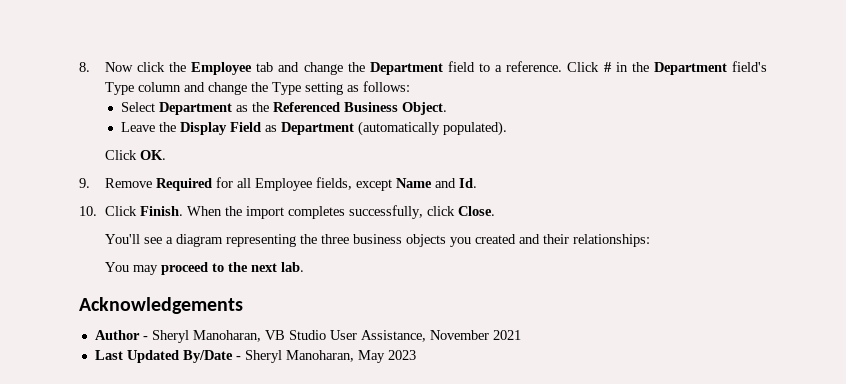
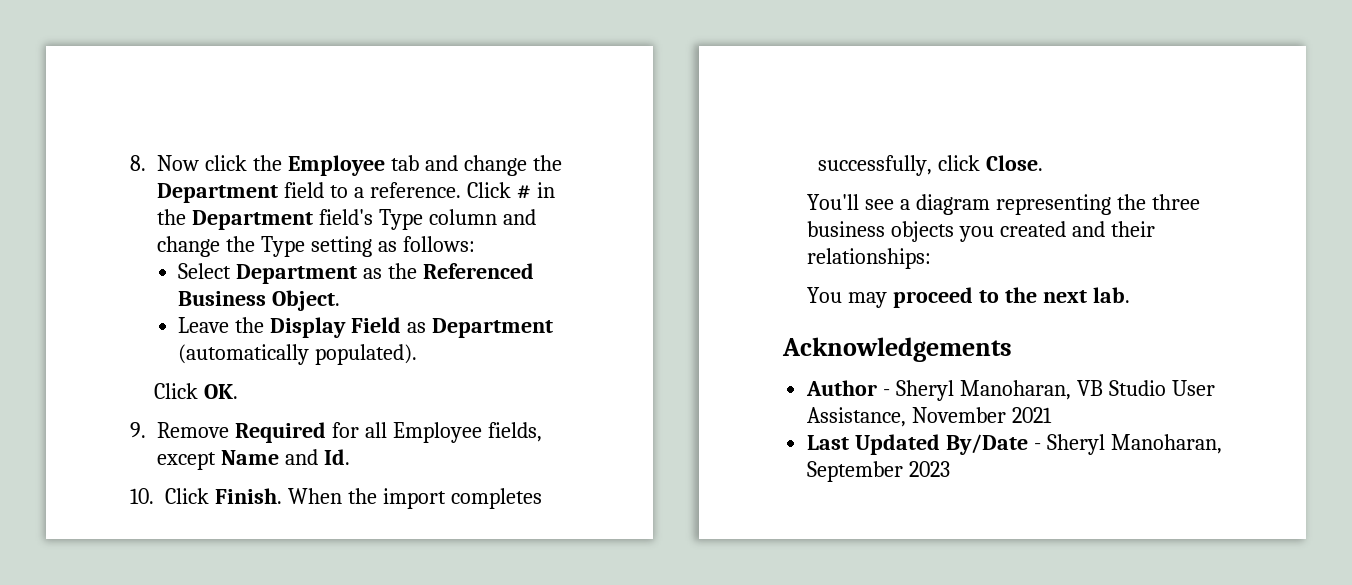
- Last Updated By/Date - Sheryl Manoharan, May 2023
+ Last Updated By/Date - Sheryl Manoharan, September 2023

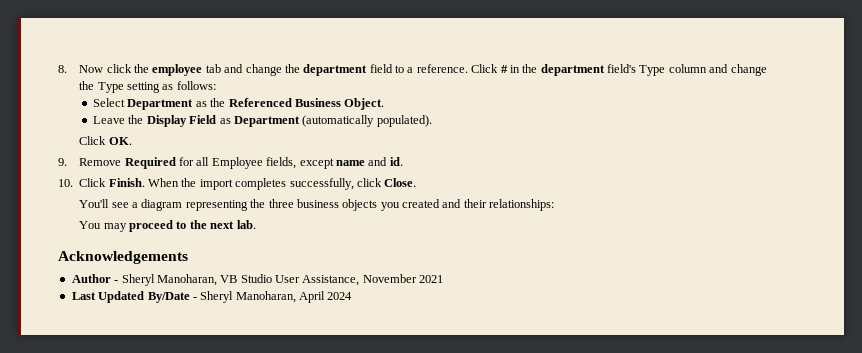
- 8. Now click the Employee tab and change the Department field to a reference.
+ 8. Now click the employee tab and change the department field to a reference.
- Click # in the Department field's Type column and change the Type setting as follows:
+ Click # in the department field's Type column and change the Type setting as follows:
- 9. Remove Required for all Employee fields, except Name and Id.
+ 9. Remove Required for all Employee fields, except name and id.
- Last Updated By/Date - Sheryl Manoharan, September 2023
+ Last Updated By/Date - Sheryl Manoharan, April 2024

